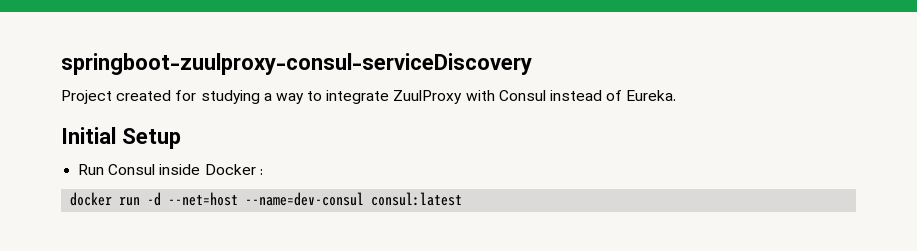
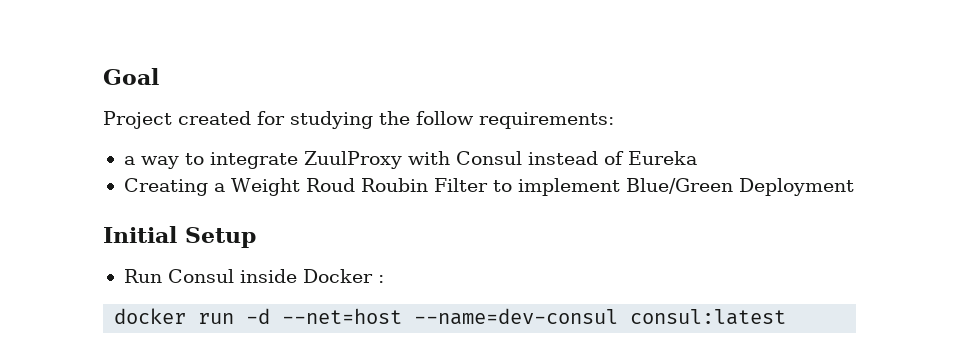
- springboot-zuulproxy-consul-serviceDiscovery
+ Goal
- Project created for studying a way to integrate ZuulProxy with Consul instead of Eureka.
+ Project created for studying the follow requirements:
+ a way to integrate ZuulProxy with Consul instead of Eureka
+ Creating a Weight Roud Roubin Filter to implement Blue/Green Deployment

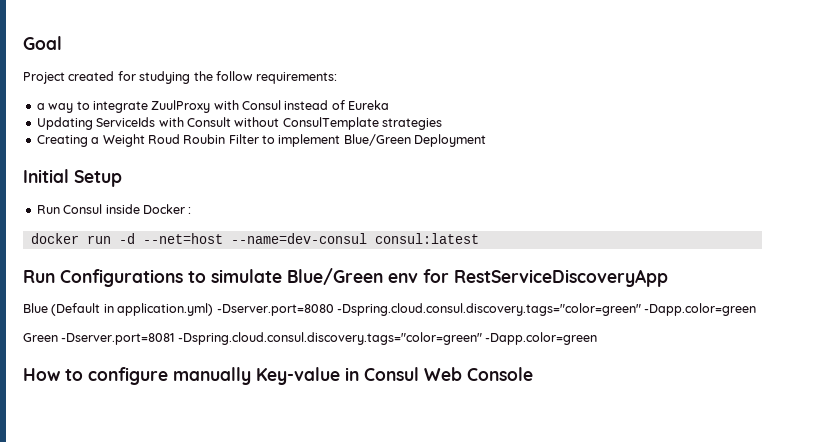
+ Updating ServiceIds with Consult without ConsulTemplate strategies
+ Run Configurations to simulate Blue/Green env for RestServiceDiscoveryApp
+ Blue (Default in application.yml) -Dserver.port=8080 -Dspring.cloud.consul.discovery.tags="color=green" -Dapp.color=green
+ Green -Dserver.port=8081 -Dspring.cloud.consul.discovery.tags="color=green" -Dapp.color=green
+ How to configure manually Key-value in Consul Web Console

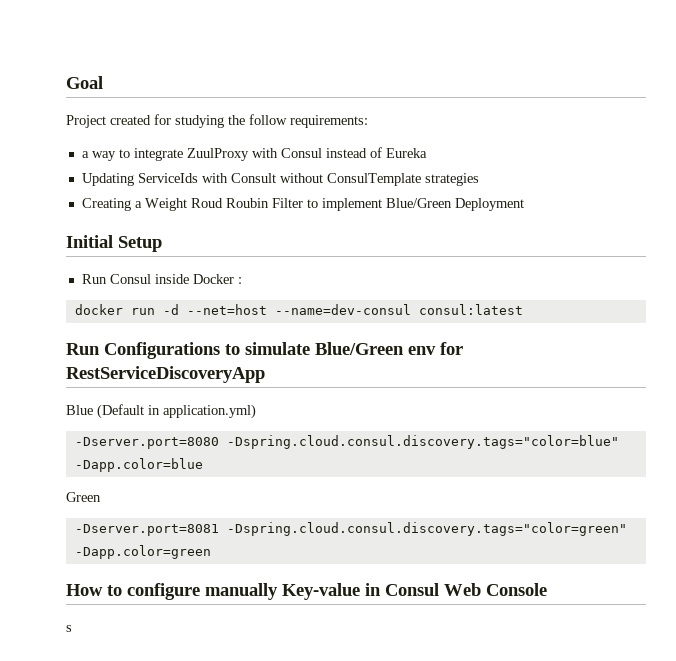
- Blue (Default in application.yml) -Dserver.port=8080 -Dspring.cloud.consul.discovery.tags="color=green" -Dapp.color=green
+ Blue (Default in application.yml)
+ -Dserver.port=8080 -Dspring.cloud.consul.discovery.tags="color=blue" -Dapp.color=blue
- Green -Dserver.port=8081 -Dspring.cloud.consul.discovery.tags="color=green" -Dapp.color=green
+ Green
+ -Dserver.port=8081 -Dspring.cloud.consul.discovery.tags="color=green" -Dapp.color=green
+ s

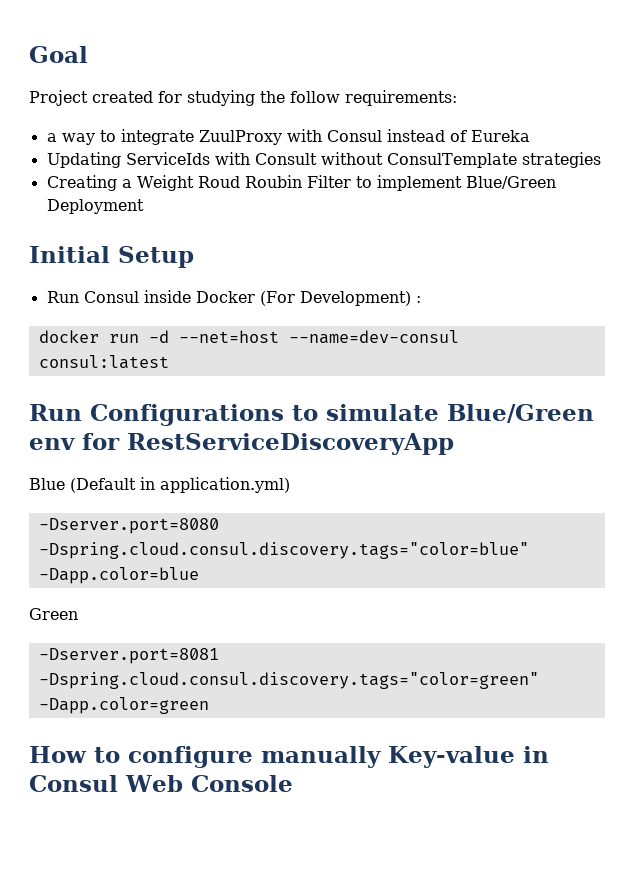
- Run Consul inside Docker :
+ Run Consul inside Docker (For Development) :
- s

